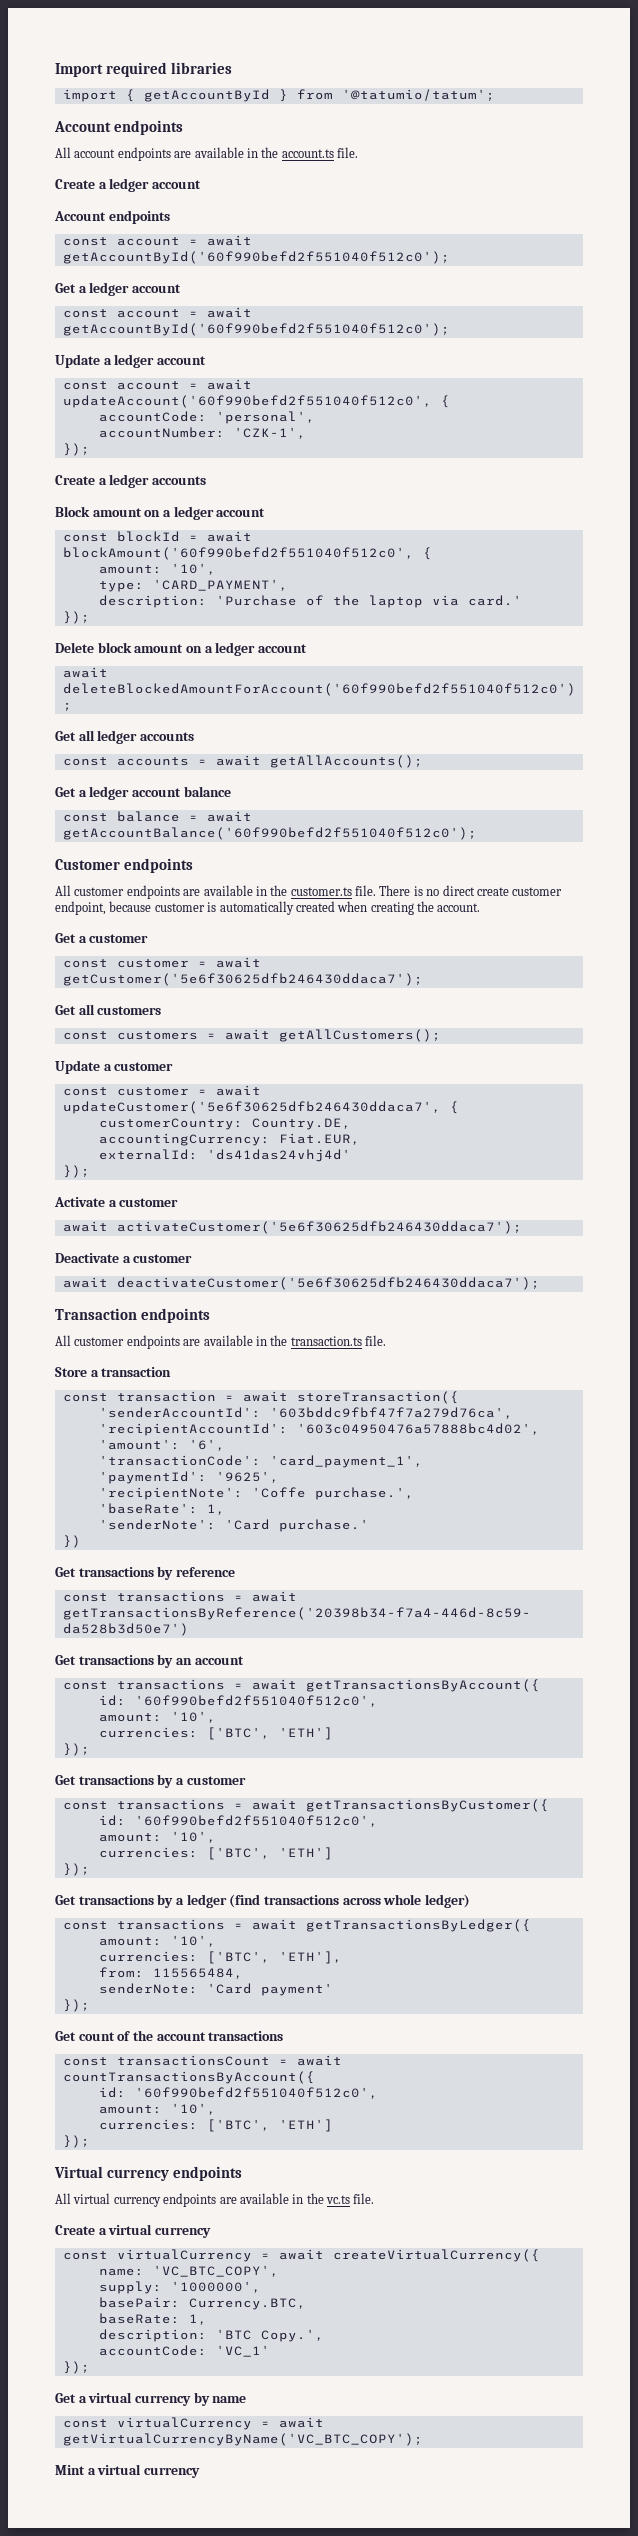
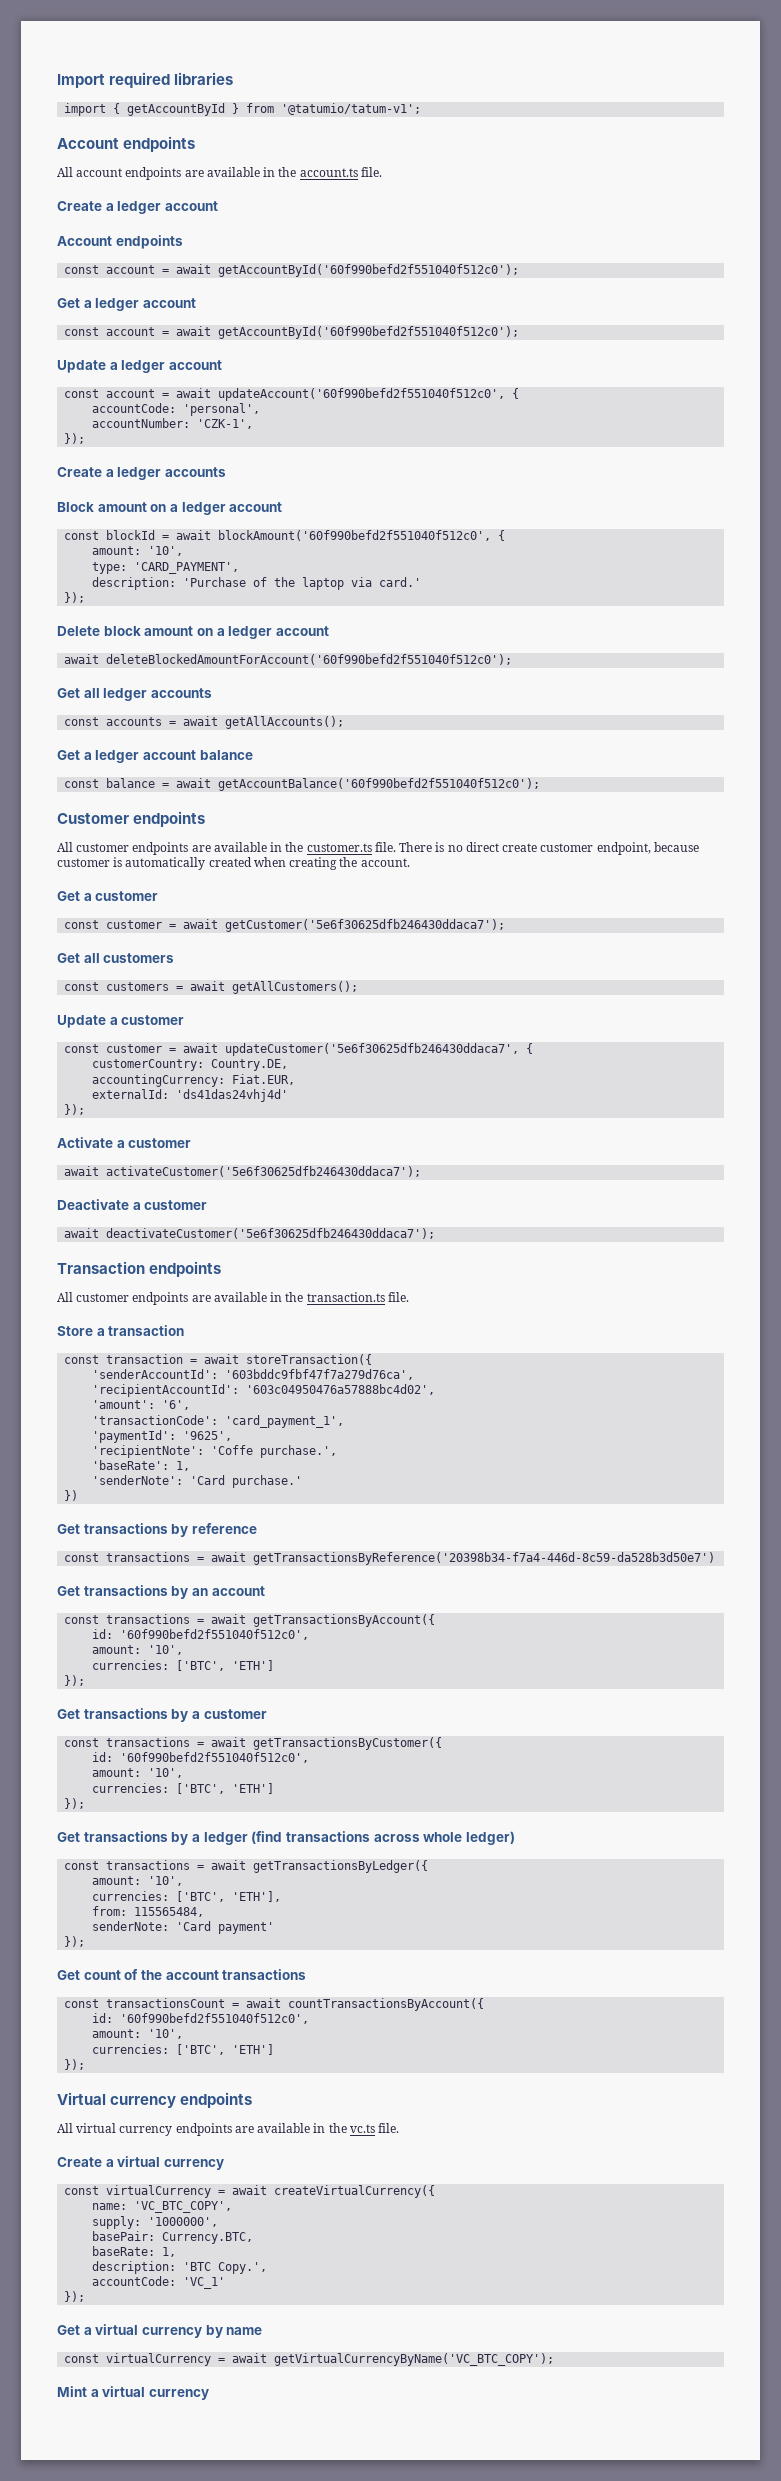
- import { getAccountById } from '@tatumio/tatum';
+ import { getAccountById } from '@tatumio/tatum-v1';

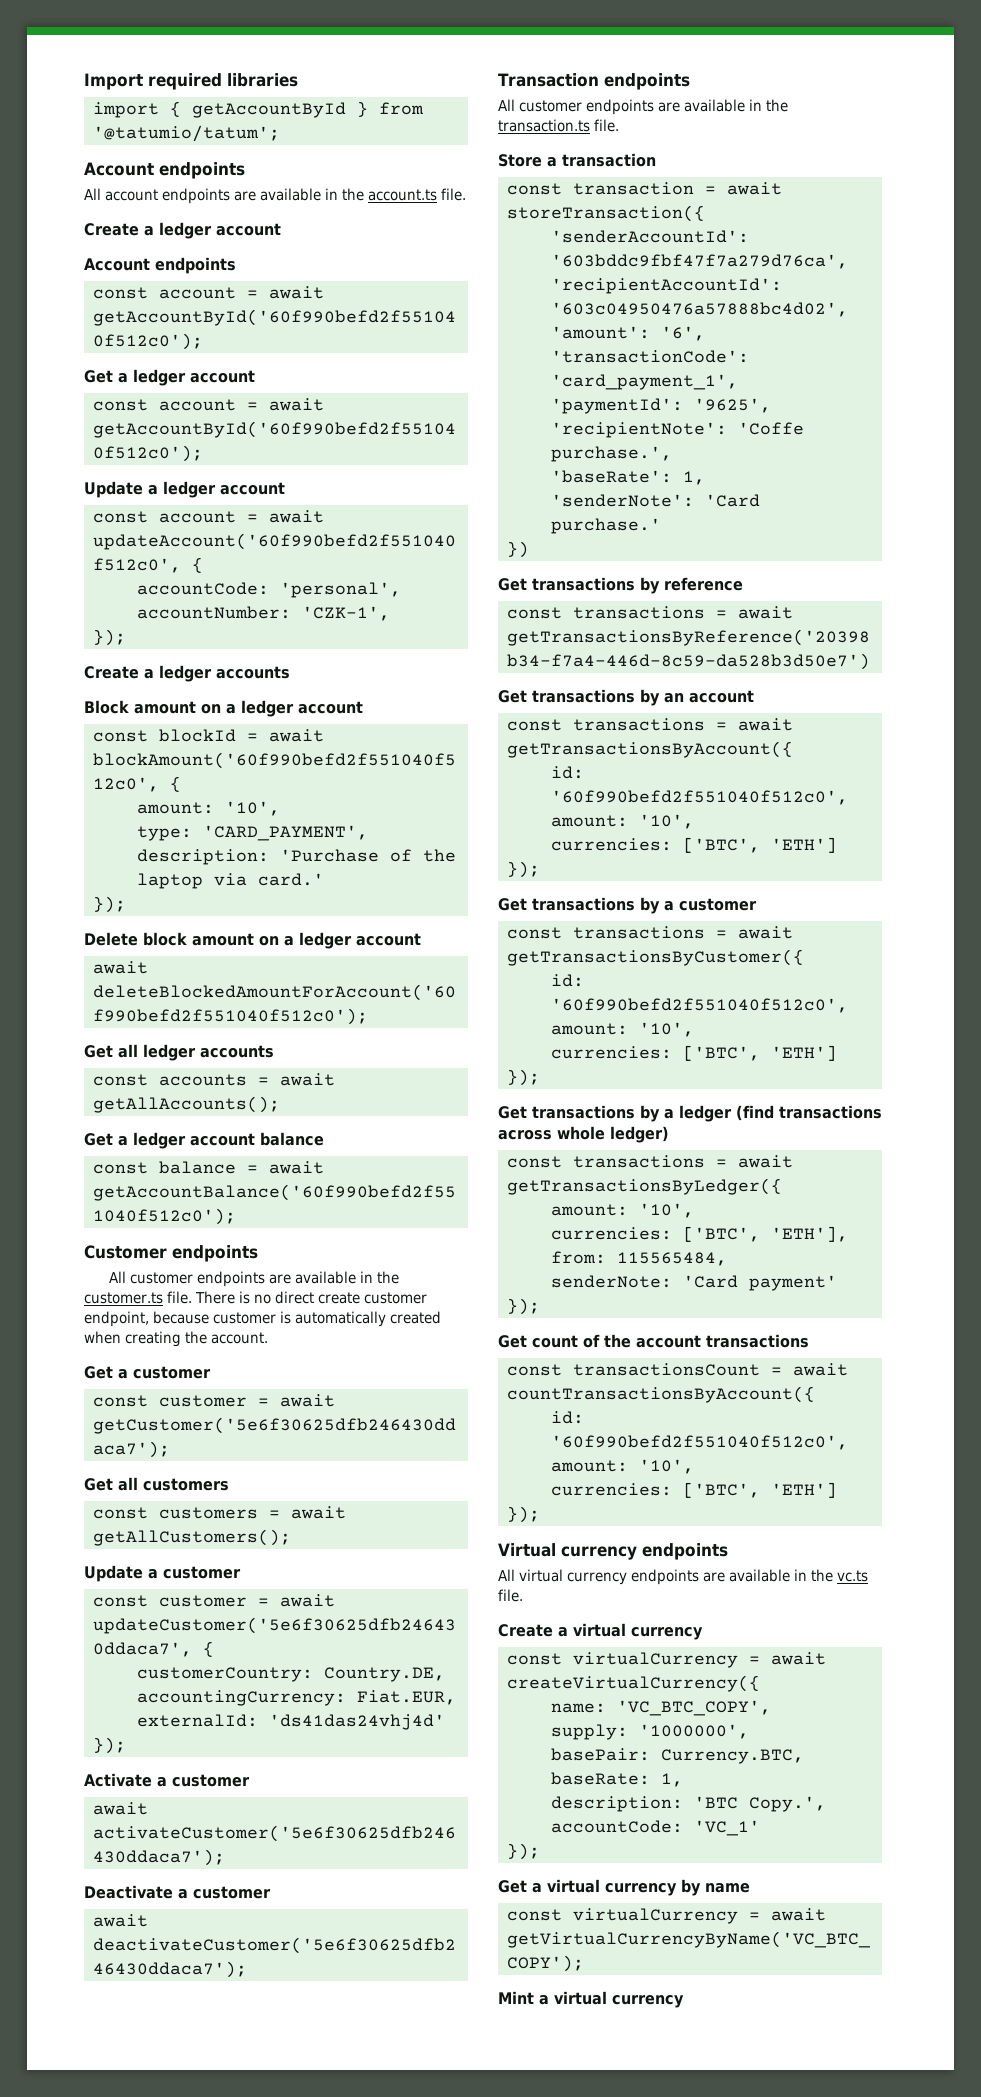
- import { getAccountById } from '@tatumio/tatum-v1';
+ import { getAccountById } from '@tatumio/tatum';

